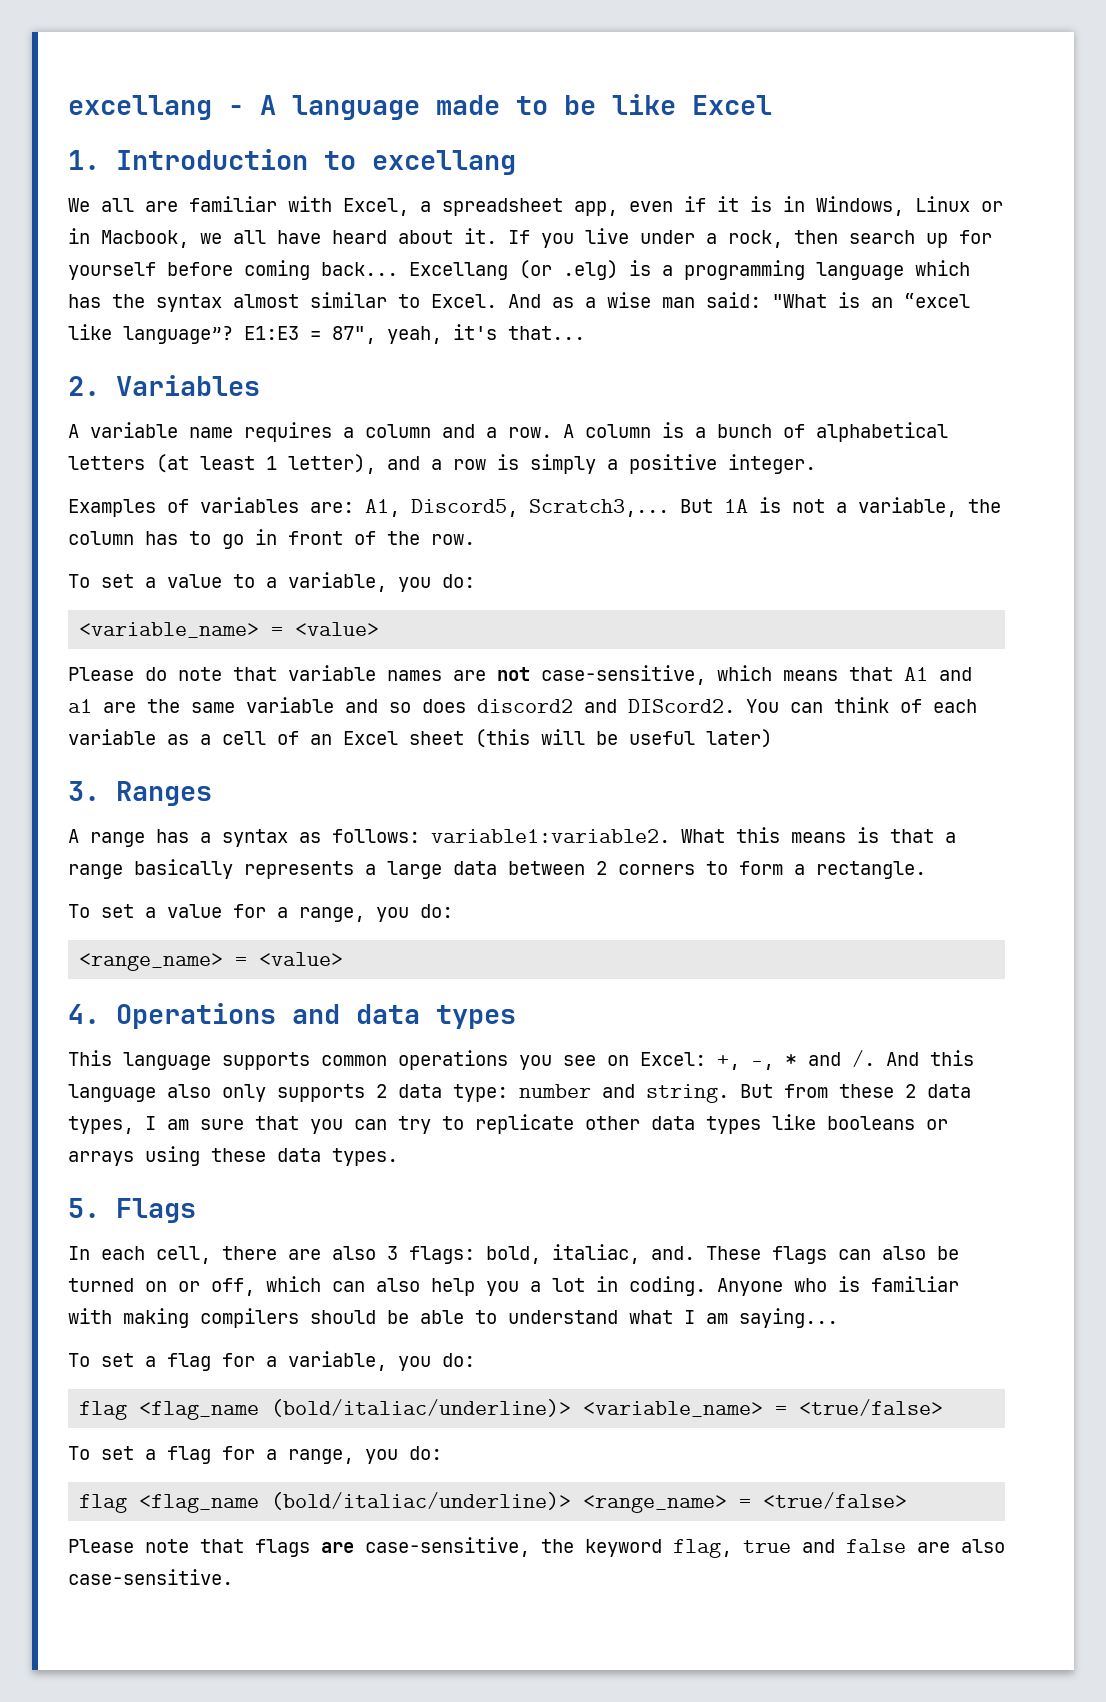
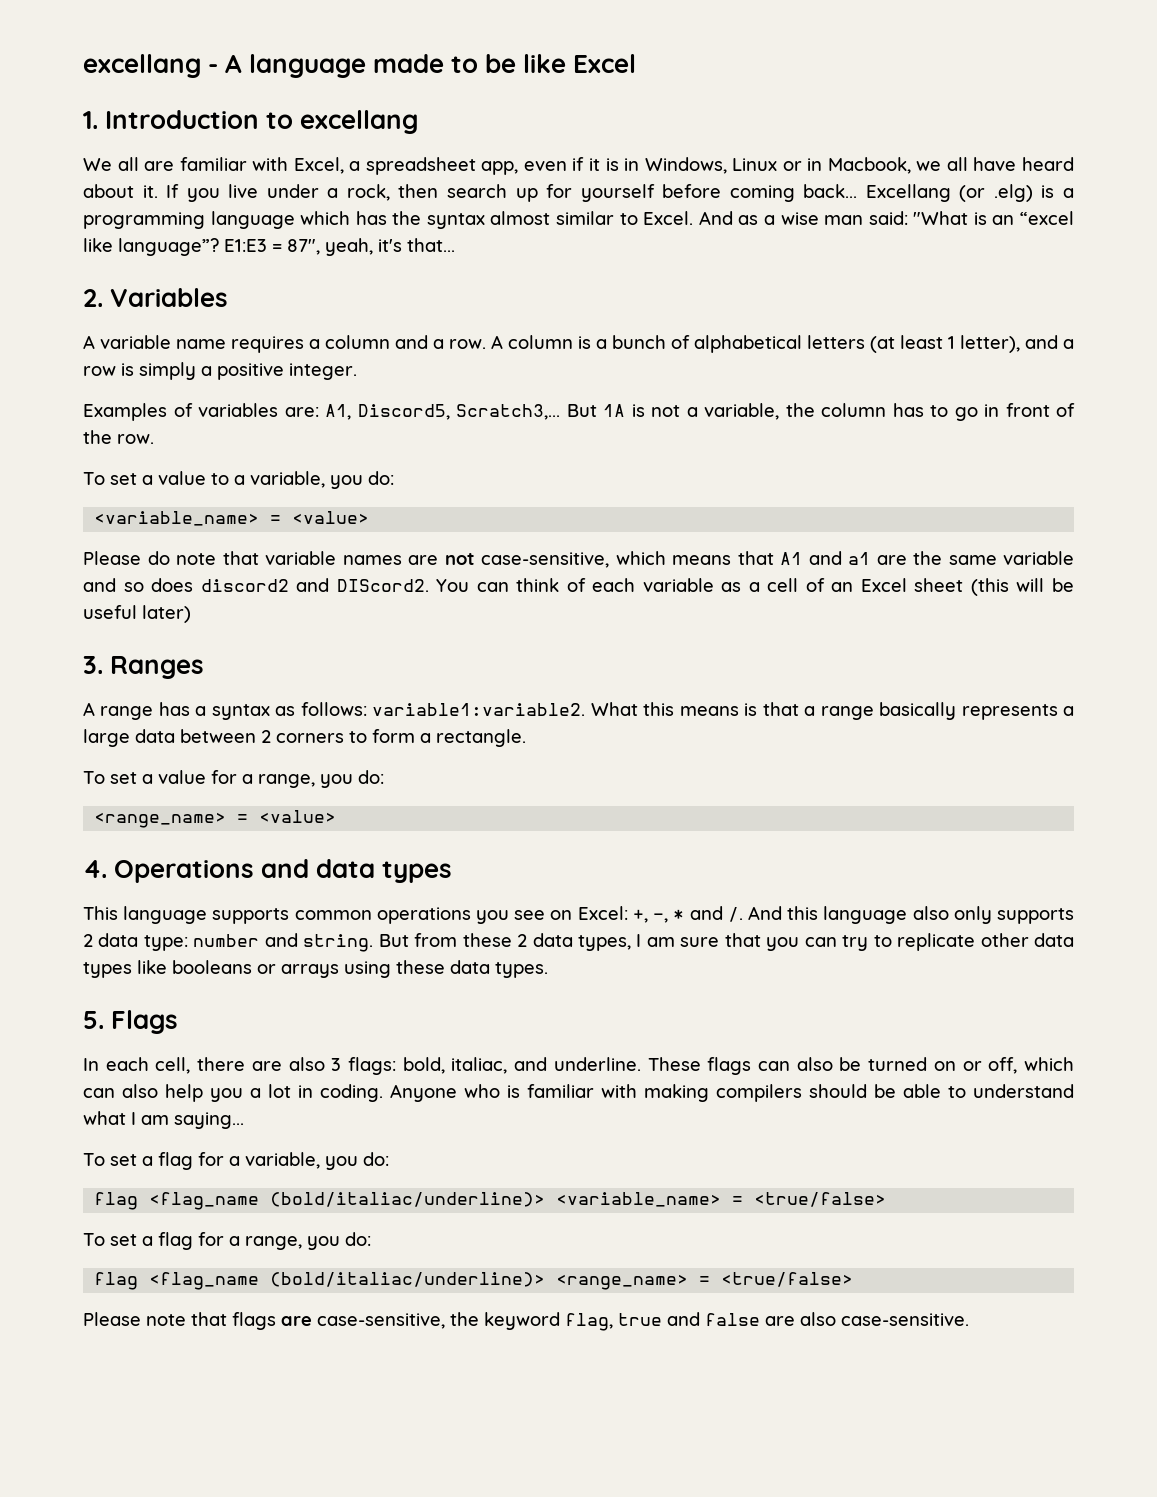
- In each cell, there are also 3 flags: bold, italiac, and.
+ In each cell, there are also 3 flags: bold, italiac, and underline.

